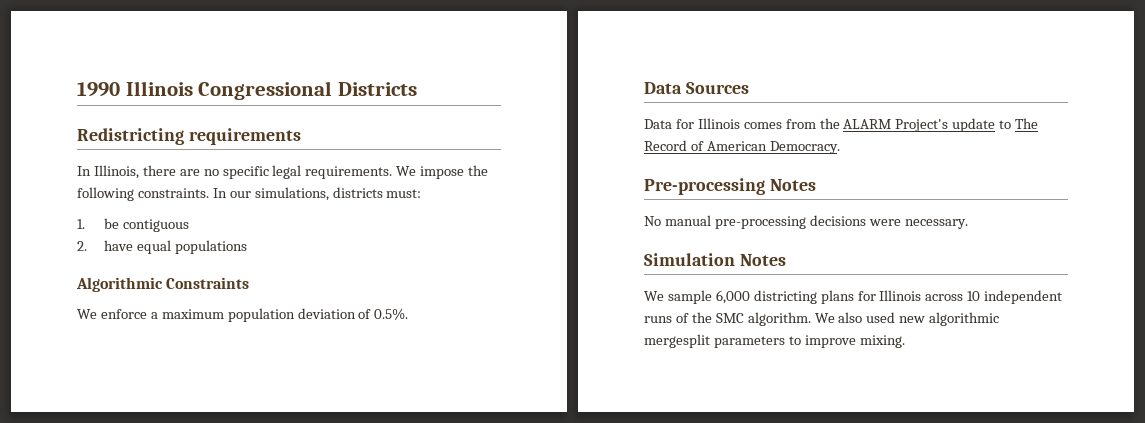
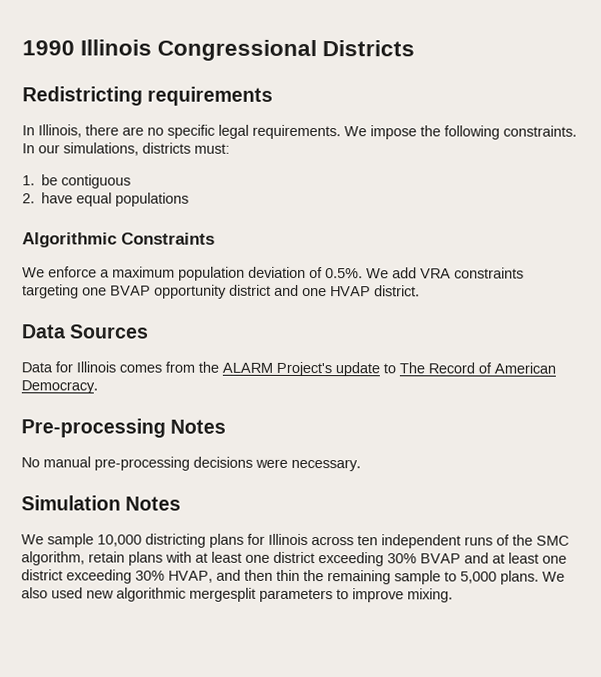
- We enforce a maximum population deviation of 0.5%.
+ We enforce a maximum population deviation of 0.5%. We add VRA constraints targeting one BVAP opportunity district and one HVAP district.
- We sample 6,000 districting plans for Illinois across 10 independent runs of the SMC algorithm.
+ We sample 10,000 districting plans for Illinois across ten independent runs of the SMC algorithm, retain plans with at least one district exceeding 30% BVAP and at least one district exceeding 30% HVAP, and then thin the remaining sample to 5,000 plans.

